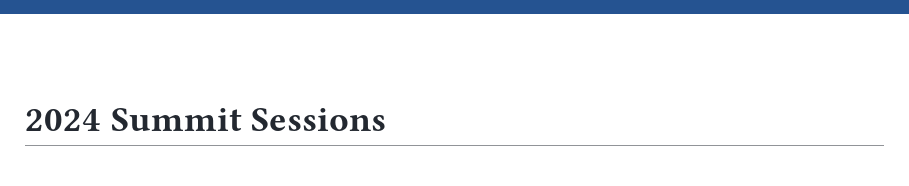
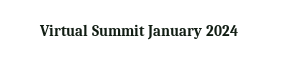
- 2024 Summit Sessions
+ Virtual Summit January 2024

